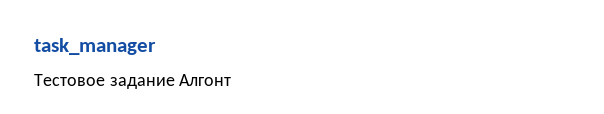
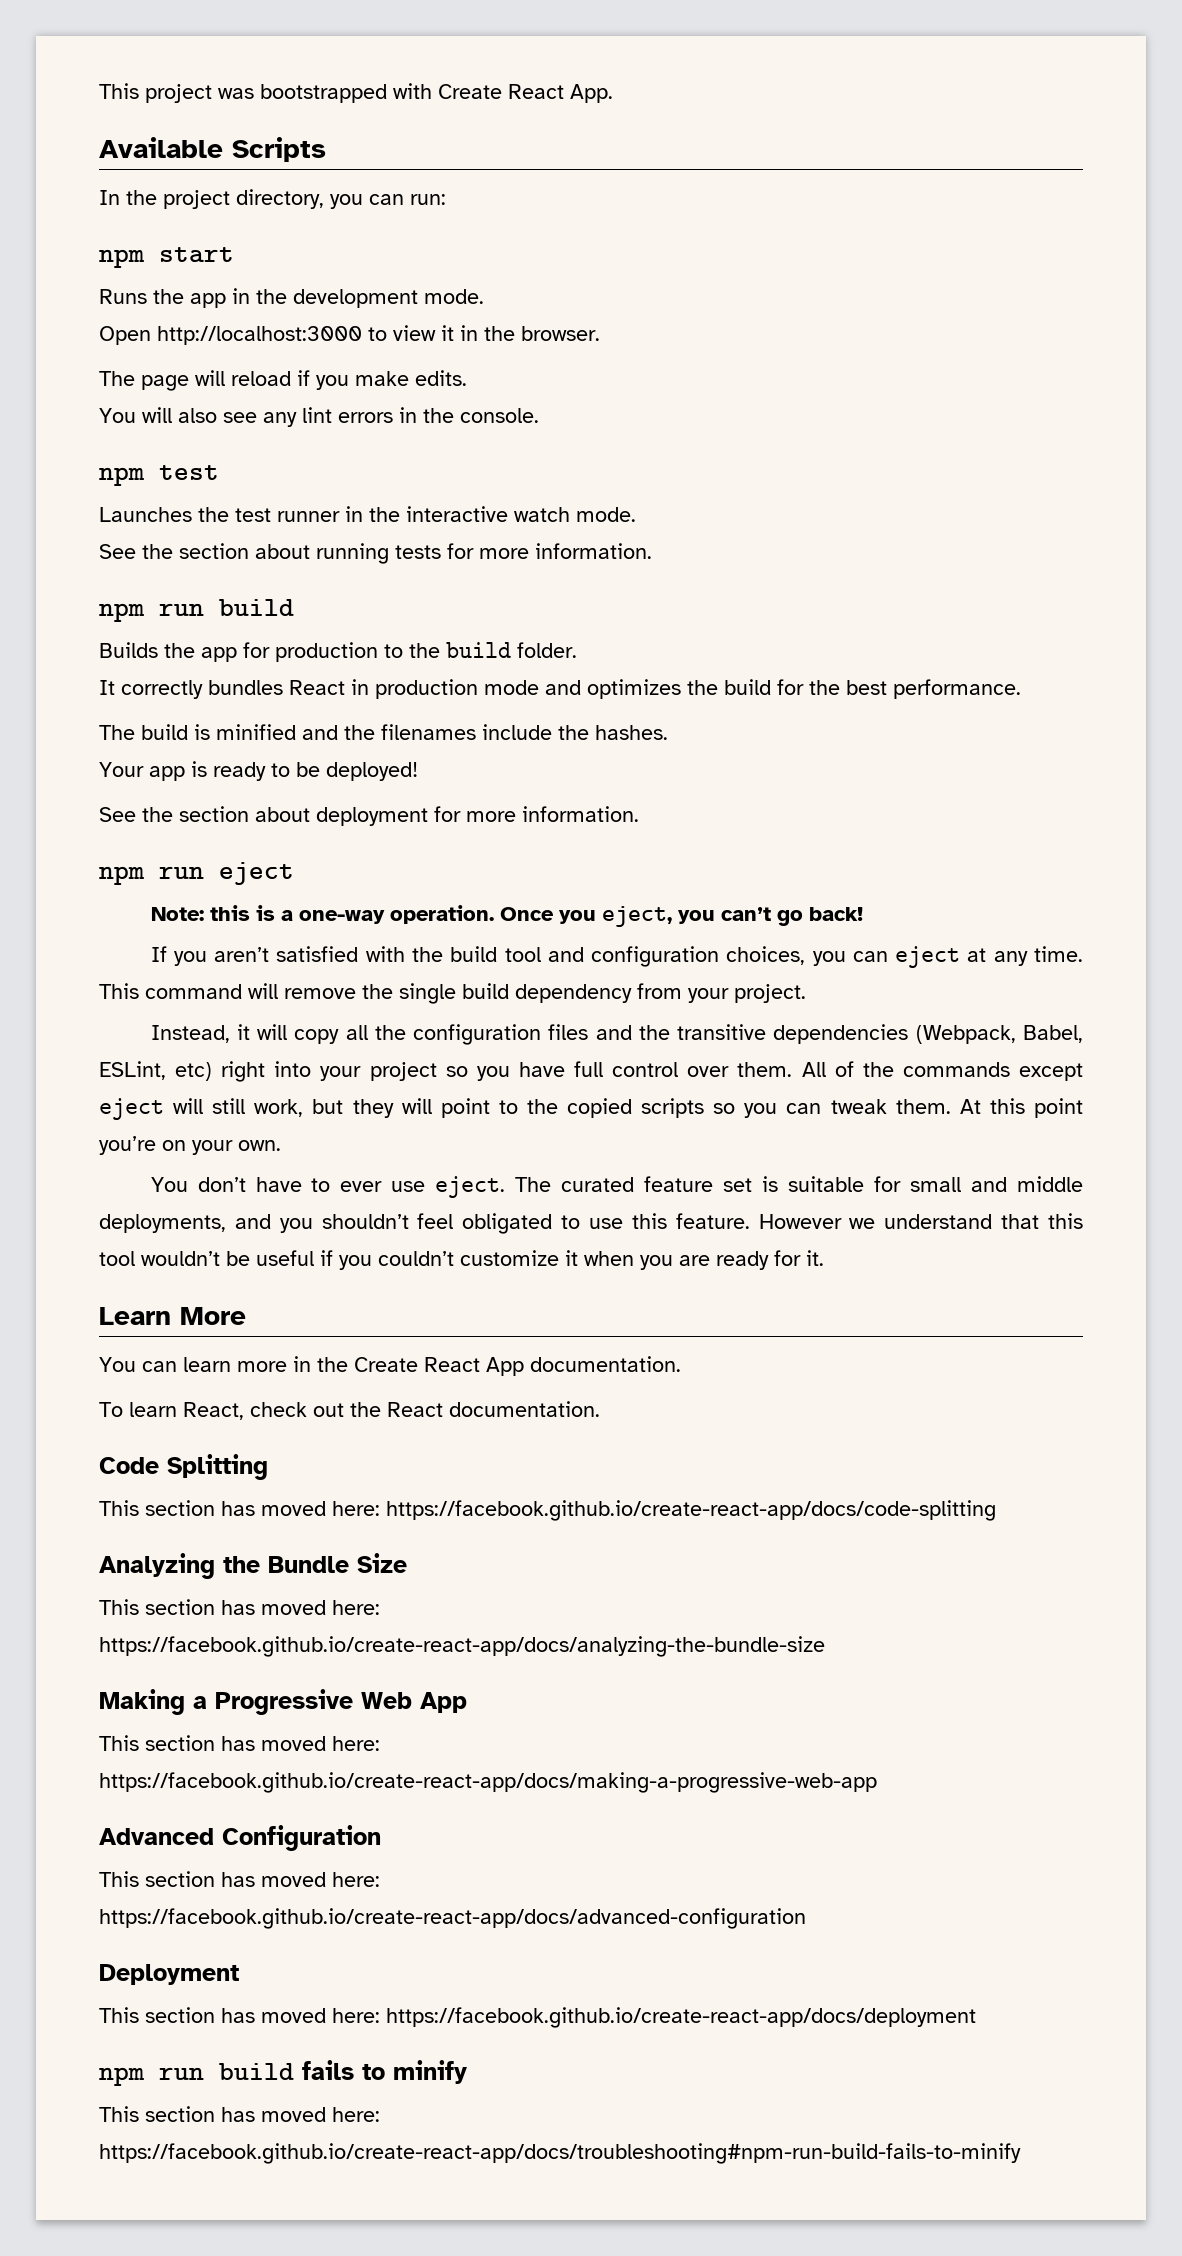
- task_manager
- Тестовое задание Алгонт
+ This project was bootstrapped with Create React App.
+ Available Scripts
+ In the project directory, you can run:
+ npm start
+ Runs the app in the development mode.
+ Open http://localhost:3000 to view it in the browser.
+ The page will reload if you make edits.
+ You will also see any lint errors in the console.
+ npm test
+ Launches the test runner in the interactive watch mode.
+ See the section about running tests for more information.
+ npm run build
+ Builds the app for production to the build folder.
+ It correctly bundles React in production mode and optimizes the build for the best performance.
+ The build is minified and the filenames include the hashes.
+ Your app is ready to be deployed!
+ See the section about deployment for more information.
+ npm run eject
+ Note: this is a one-way operation. Once you eject, you can’t go back!
+ If you aren’t satisfied with the build tool and configuration choices, you can eject at any time. This command will remove the single build dependency from your project.
+ Instead, it will copy all the configuration files and the transitive dependencies (Webpack, Babel, ESLint, etc) right into your project so you have full control over them. All of the commands except eject will still work, but they will point to the copied scripts so you can tweak them. At this point you’re on your own.
+ You don’t have to ever use eject. The curated feature set is suitable for small and middle deployments, and you shouldn’t feel obligated to use this feature. However we understand that this tool wouldn’t be useful if you couldn’t customize it when you are ready for it.
+ Learn More
+ You can learn more in the Create React App documentation.
+ To learn React, check out the React documentation.
+ Code Splitting
+ This section has moved here: https://facebook.github.io/create-react-app/docs/code-splitting
+ Analyzing the Bundle Size
+ This section has moved here: https://facebook.github.io/create-react-app/docs/analyzing-the-bundle-size
+ Making a Progressive Web App
+ This section has moved here: https://facebook.github.io/create-react-app/docs/making-a-progressive-web-app
+ Advanced Configuration
+ This section has moved here: https://facebook.github.io/create-react-app/docs/advanced-configuration
+ Deployment
+ This section has moved here: https://facebook.github.io/create-react-app/docs/deployment
+ npm run build fails to minify
+ This section has moved here: https://facebook.github.io/create-react-app/docs/troubleshooting#npm-run-build-fails-to-minify

